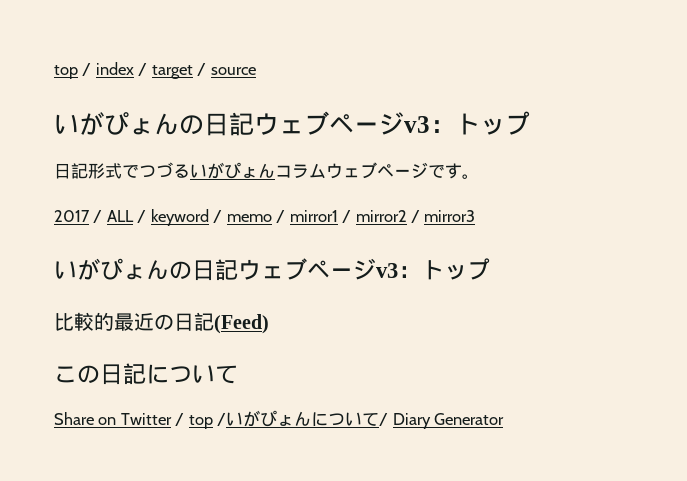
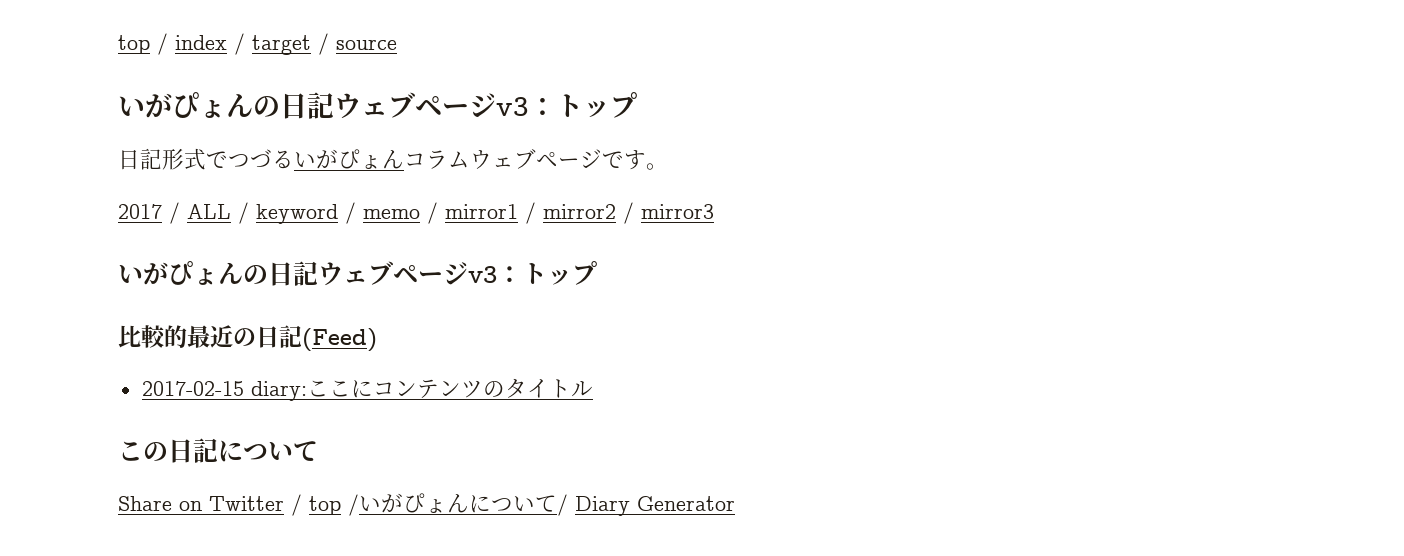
+ 2017-02-15 diary:ここにコンテンツのタイトル

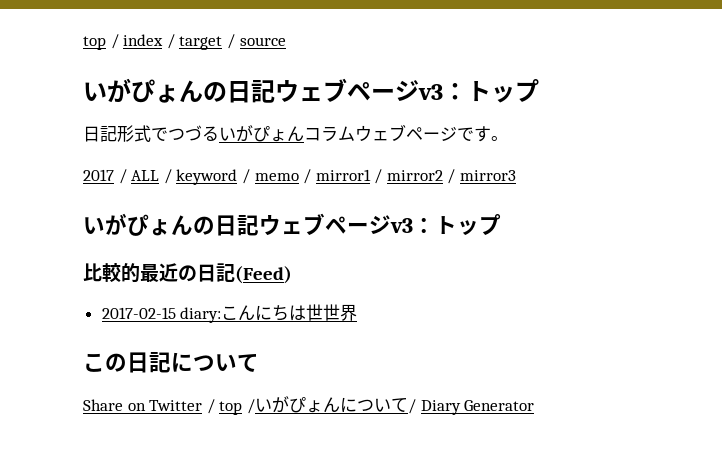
- 2017-02-15 diary:ここにコンテンツのタイトル
+ 2017-02-15 diary:こんにちは世世界

